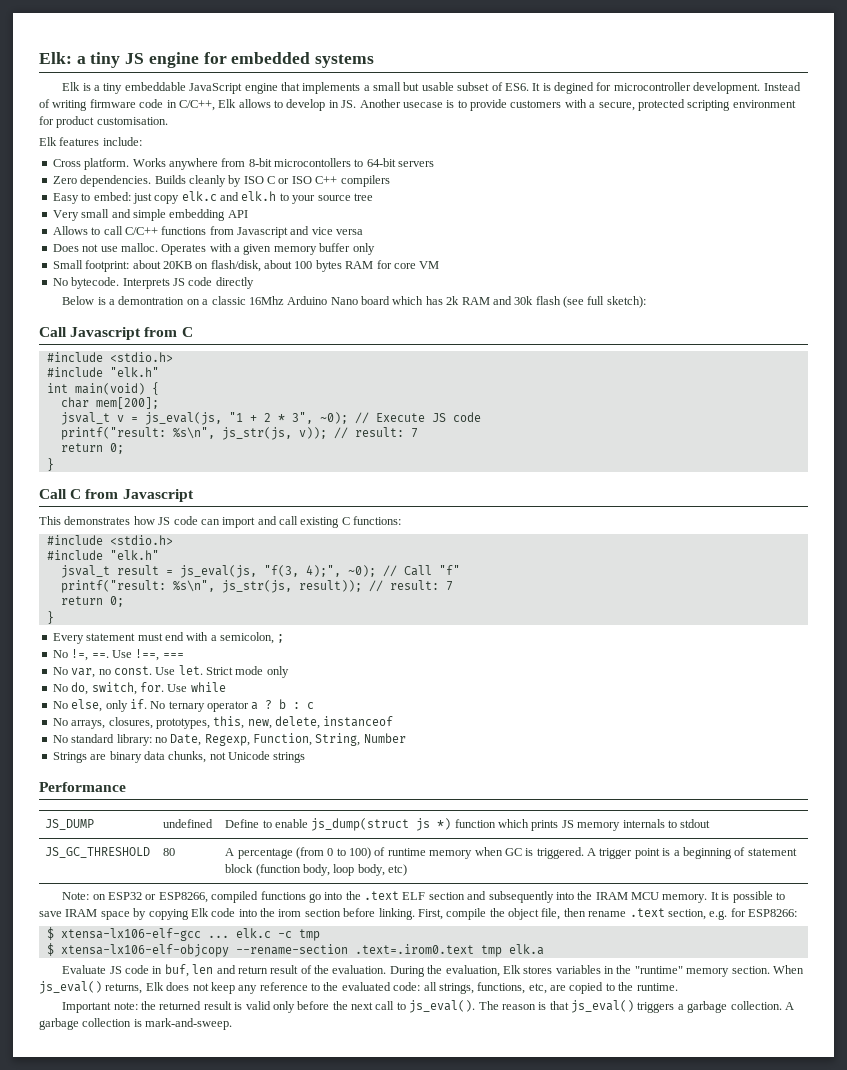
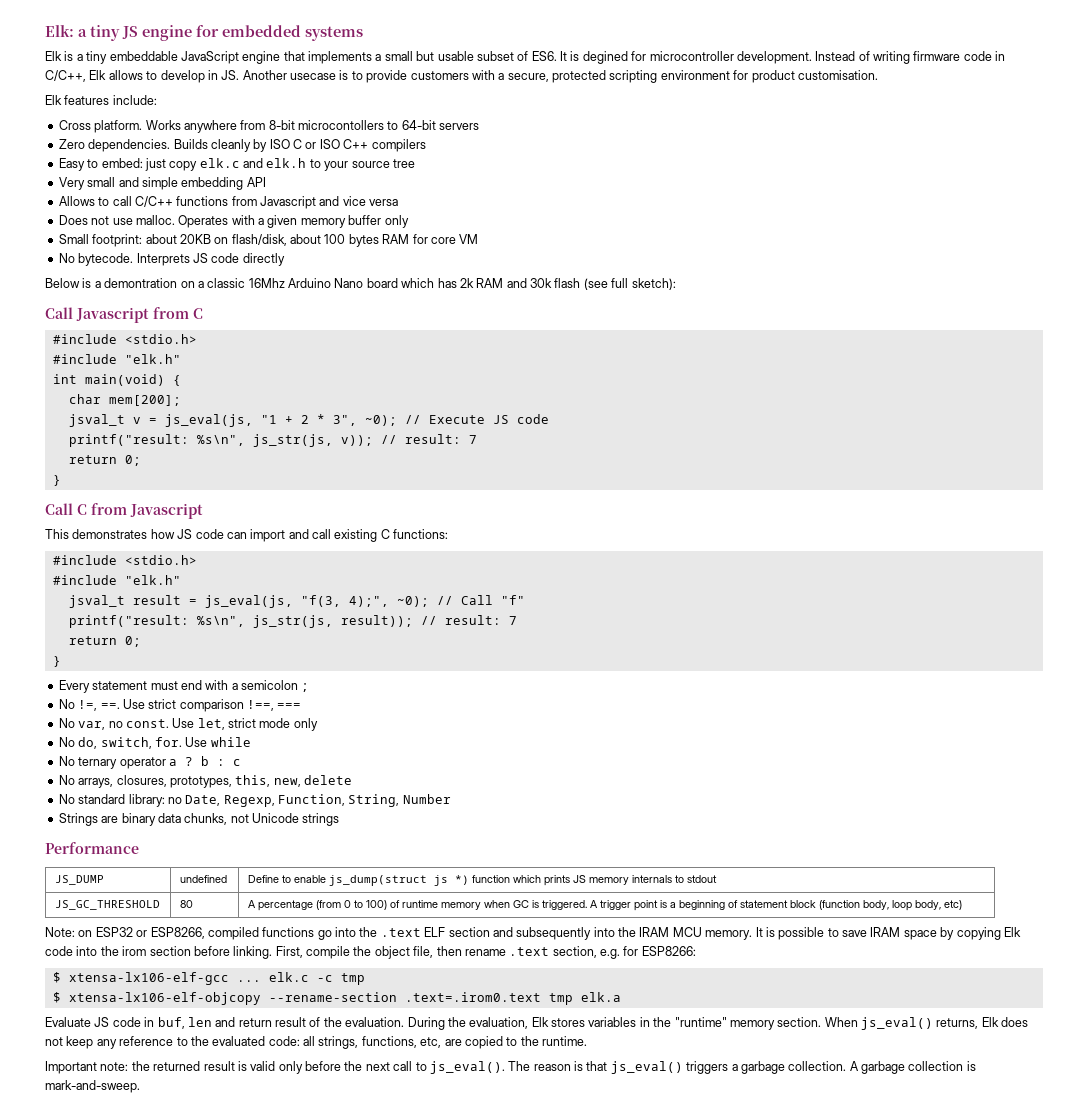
- Every statement must end with a semicolon, ;
+ Every statement must end with a semicolon ;
- Use !==, ===
+ Use strict comparison !==, ===
- Use let. Strict mode only
+ Use let, strict mode only
- No else, only if. No ternary operator a ? b : c
+ No ternary operator a ? b : c
- No arrays, closures, prototypes, this, new, delete, instanceof
+ No arrays, closures, prototypes, this, new, delete

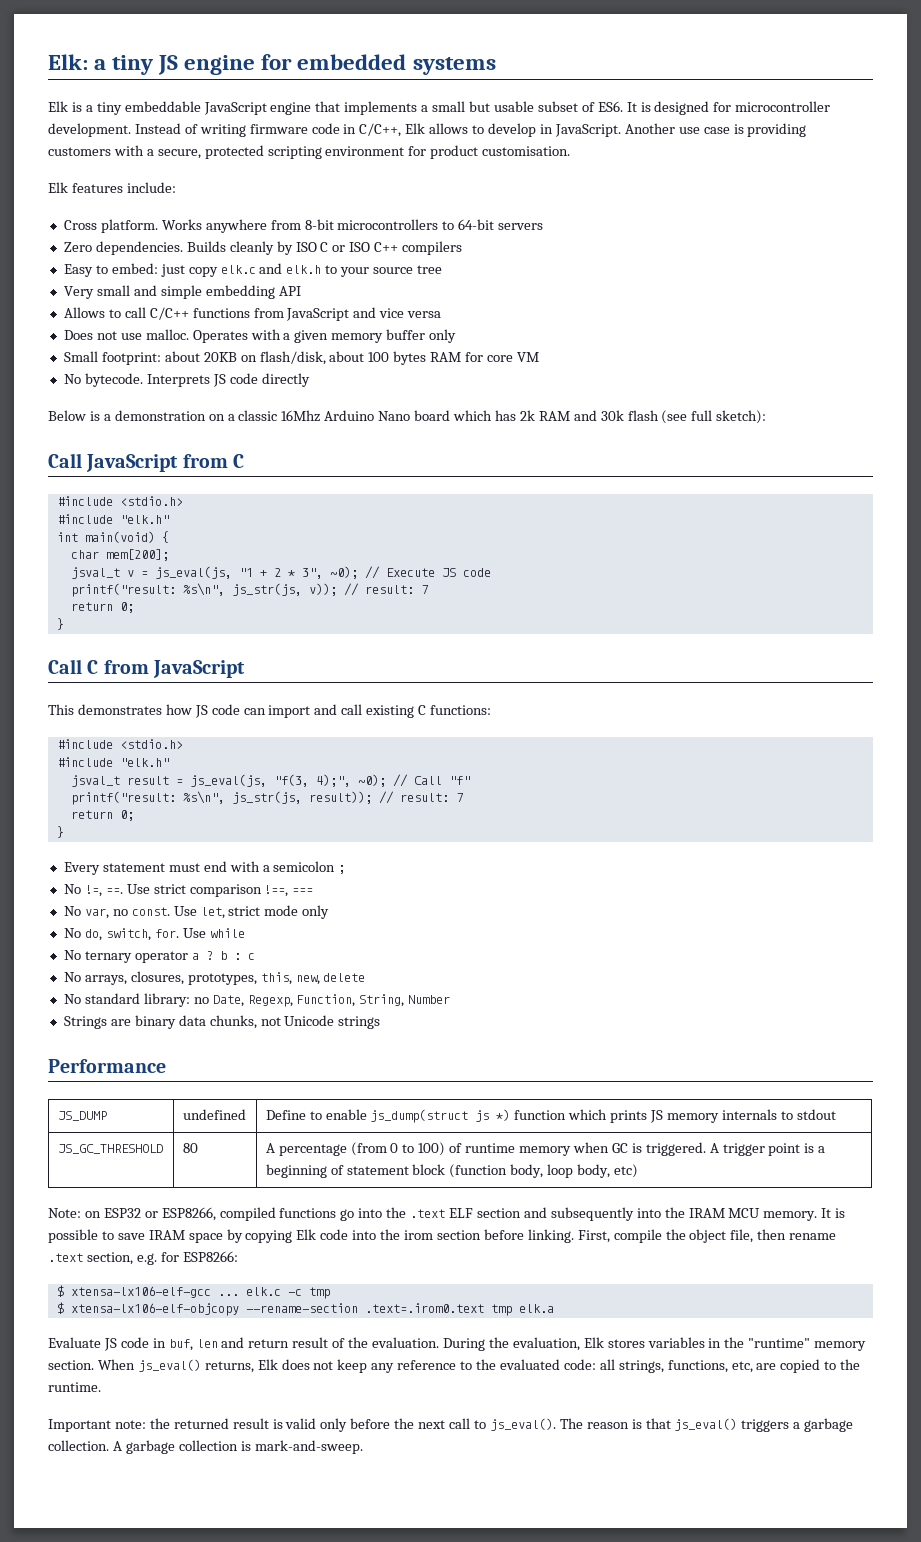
- Elk is a tiny embeddable JavaScript engine that implements a small but usable subset of ES6. It is degined for microcontroller development.
+ Elk is a tiny embeddable JavaScript engine that implements a small but usable subset of ES6. It is designed for microcontroller development.
- Instead of writing firmware code in C/C++, Elk allows to develop in JS. Another usecase is to provide customers with a secure, protected scripting environment for product customisation.
+ Instead of writing firmware code in C/C++, Elk allows to develop in JavaScript. Another use case is providing customers with a secure, protected scripting environment for product customisation.
- Works anywhere from 8-bit microcontollers to 64-bit servers
+ Works anywhere from 8-bit microcontrollers to 64-bit servers
- Allows to call C/C++ functions from Javascript and vice versa
+ Allows to call C/C++ functions from JavaScript and vice versa
- Below is a demontration on a classic 16Mhz Arduino Nano board which has 2k RAM and 30k flash (see full sketch):
+ Below is a demonstration on a classic 16Mhz Arduino Nano board which has 2k RAM and 30k flash (see full sketch):
- Call Javascript from C
+ Call JavaScript from C
- Call C from Javascript
+ Call C from JavaScript

